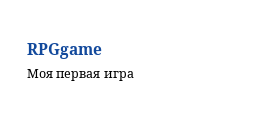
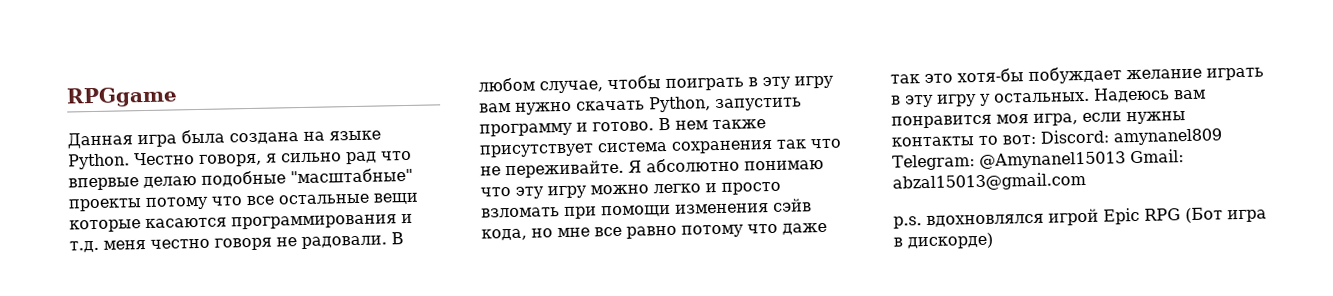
- Моя первая игра
+ Данная игра была создана на языке Python. Честно говоря, я сильно рад что впервые делаю подобные "масштабные" проекты потому что все остальные вещи которые касаются программирования и т.д. меня честно говоря не радовали. В любом случае, чтобы поиграть в эту игру вам нужно скачать Python, запустить программу и готово. В нем также присутствует система сохранения так что не переживайте. Я абсолютно понимаю что эту игру можно легко и просто взломать при помощи изменения сэйв кода, но мне все равно потому что даже так это хотя-бы побуждает желание играть в эту игру у остальных. Надеюсь вам понравится моя игра, если нужны контакты то вот: Discord: amynanel809 Telegram: @Amynanel15013 Gmail: abzal15013@gmail.com
+ p.s. вдохновлялся игрой Epic RPG (Бот игра в дискорде)

